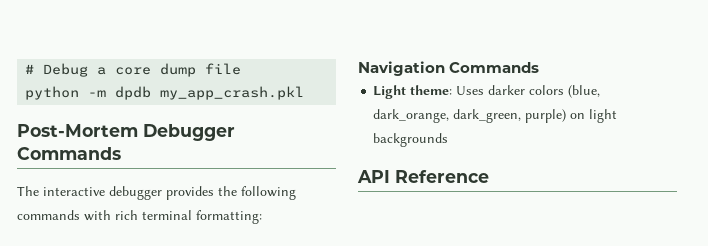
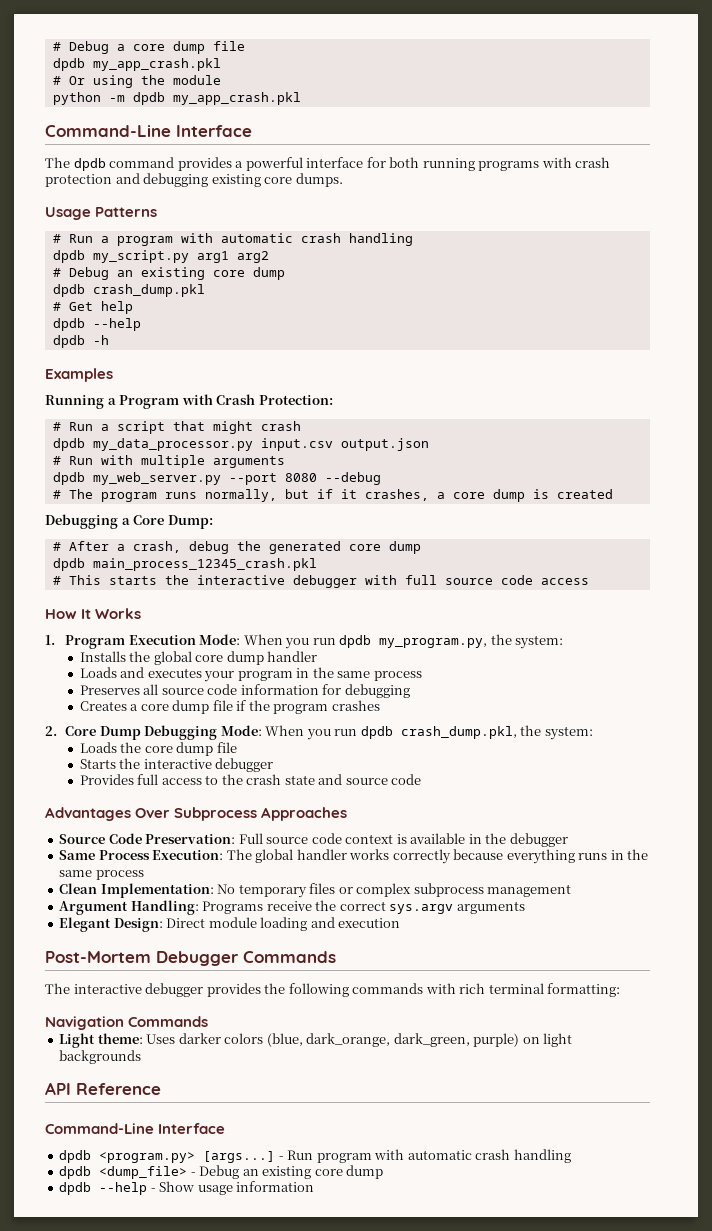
  # Debug a core dump file
+ dpdb my_app_crash.pkl
+ # Or using the module
  python -m dpdb my_app_crash.pkl
+ Command-Line Interface
+ The dpdb command provides a powerful interface for both running programs with crash protection and debugging existing core dumps.
+ Usage Patterns
+ # Run a program with automatic crash handling
+ dpdb my_script.py arg1 arg2
+ # Debug an existing core dump
+ dpdb crash_dump.pkl
+ # Get help
+ dpdb --help
+ dpdb -h
+ Examples
+ Running a Program with Crash Protection:
+ # Run a script that might crash
+ dpdb my_data_processor.py input.csv output.json
+ # Run with multiple arguments
+ dpdb my_web_server.py --port 8080 --debug
+ # The program runs normally, but if it crashes, a core dump is created
+ Debugging a Core Dump:
+ # After a crash, debug the generated core dump
+ dpdb main_process_12345_crash.pkl
+ # This starts the interactive debugger with full source code access
+ How It Works
+ 1. Program Execution Mode: When you run dpdb my_program.py, the system:
+ Installs the global core dump handler
+ Loads and executes your program in the same process
+ Preserves all source code information for debugging
+ Creates a core dump file if the program crashes
+ 2. Core Dump Debugging Mode: When you run dpdb crash_dump.pkl, the system:
+ Loads the core dump file
+ Starts the interactive debugger
+ Provides full access to the crash state and source code
+ Advantages Over Subprocess Approaches
+ Source Code Preservation: Full source code context is available in the debugger
+ Same Process Execution: The global handler works correctly because everything runs in the same process
+ Clean Implementation: No temporary files or complex subprocess management
+ Argument Handling: Programs receive the correct sys.argv arguments
+ Elegant Design: Direct module loading and execution
  API Reference
+ Command-Line Interface
+ dpdb <program.py> [args...] - Run program with automatic crash handling
+ dpdb <dump_file> - Debug an existing core dump
+ dpdb --help - Show usage information

